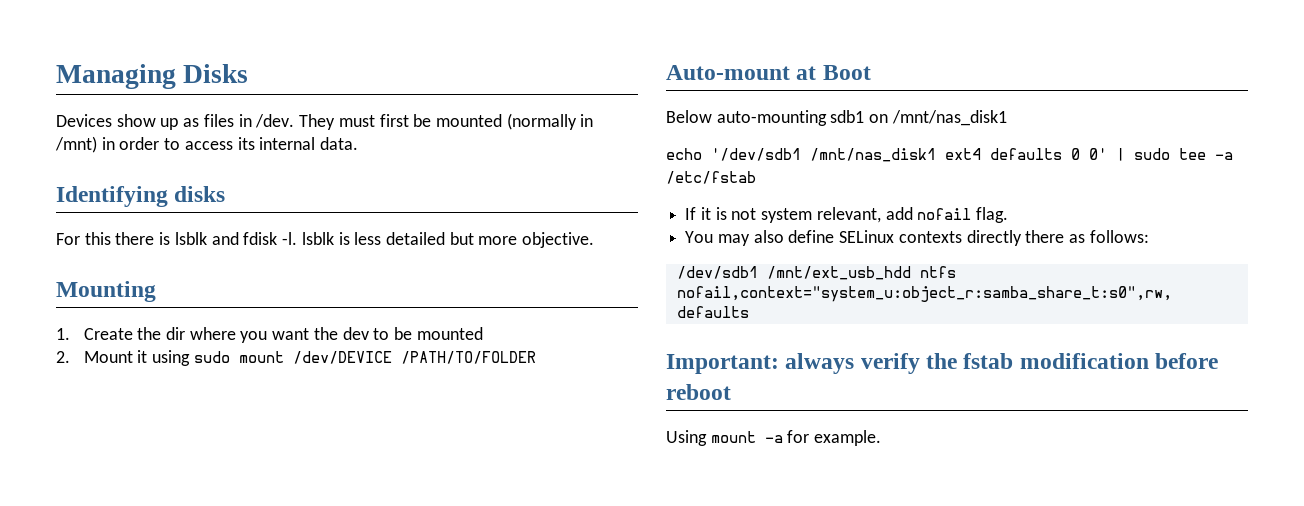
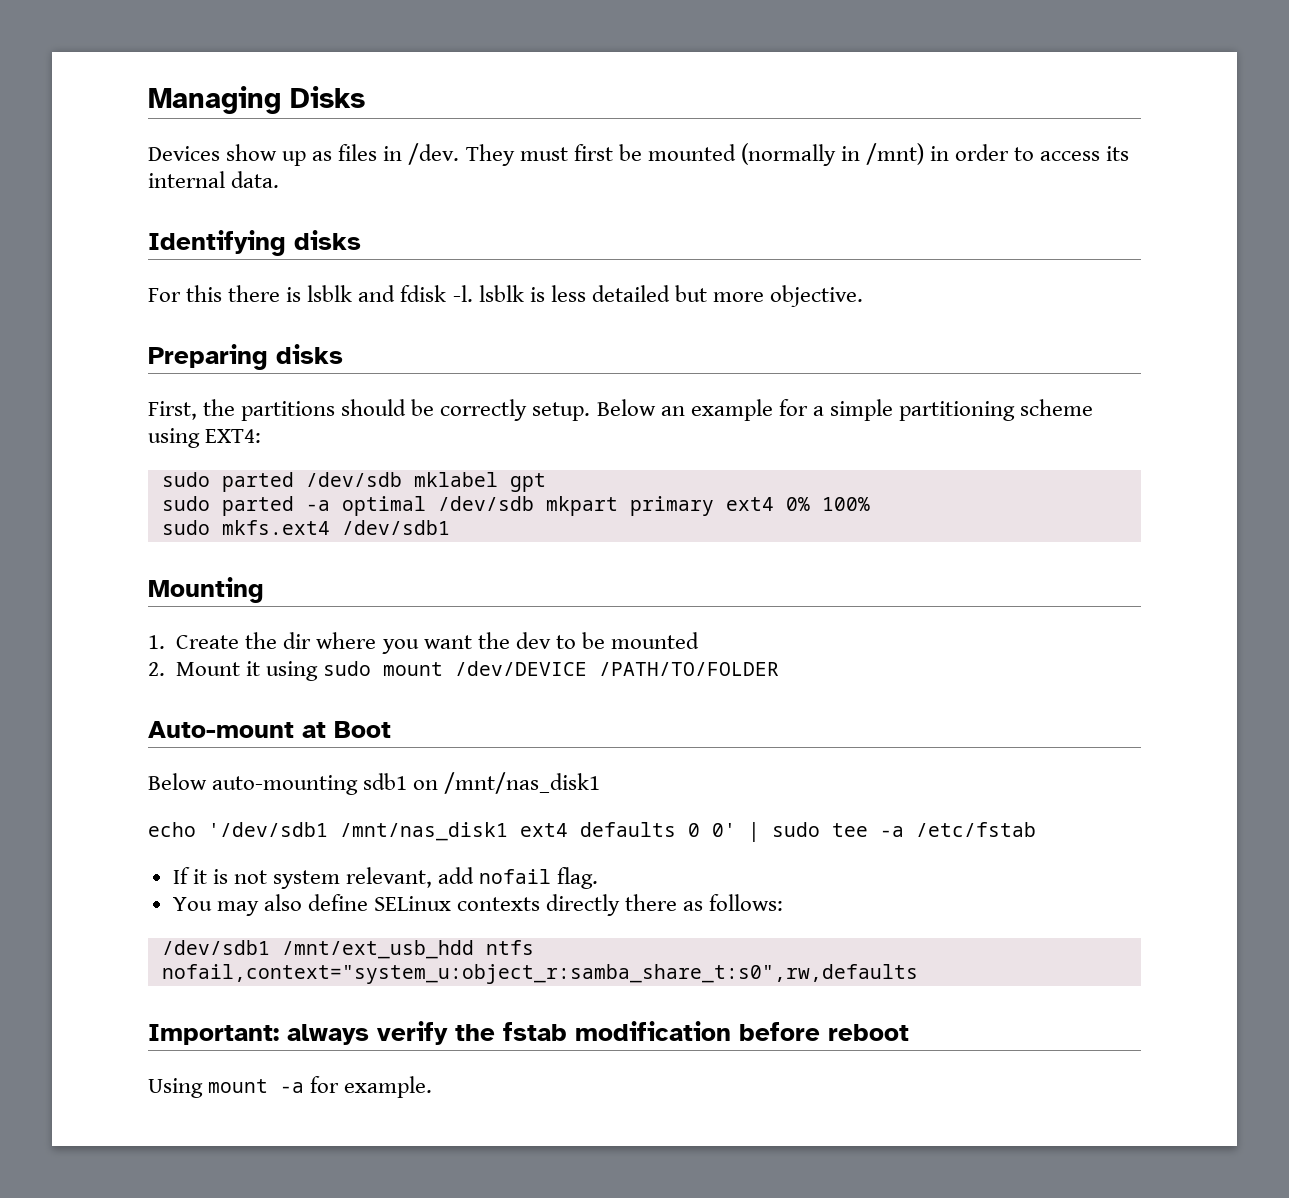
+ Preparing disks
+ First, the partitions should be correctly setup. Below an example for a simple partitioning scheme using EXT4:
+ sudo parted /dev/sdb mklabel gpt
+ sudo parted -a optimal /dev/sdb mkpart primary ext4 0% 100%
+ sudo mkfs.ext4 /dev/sdb1

